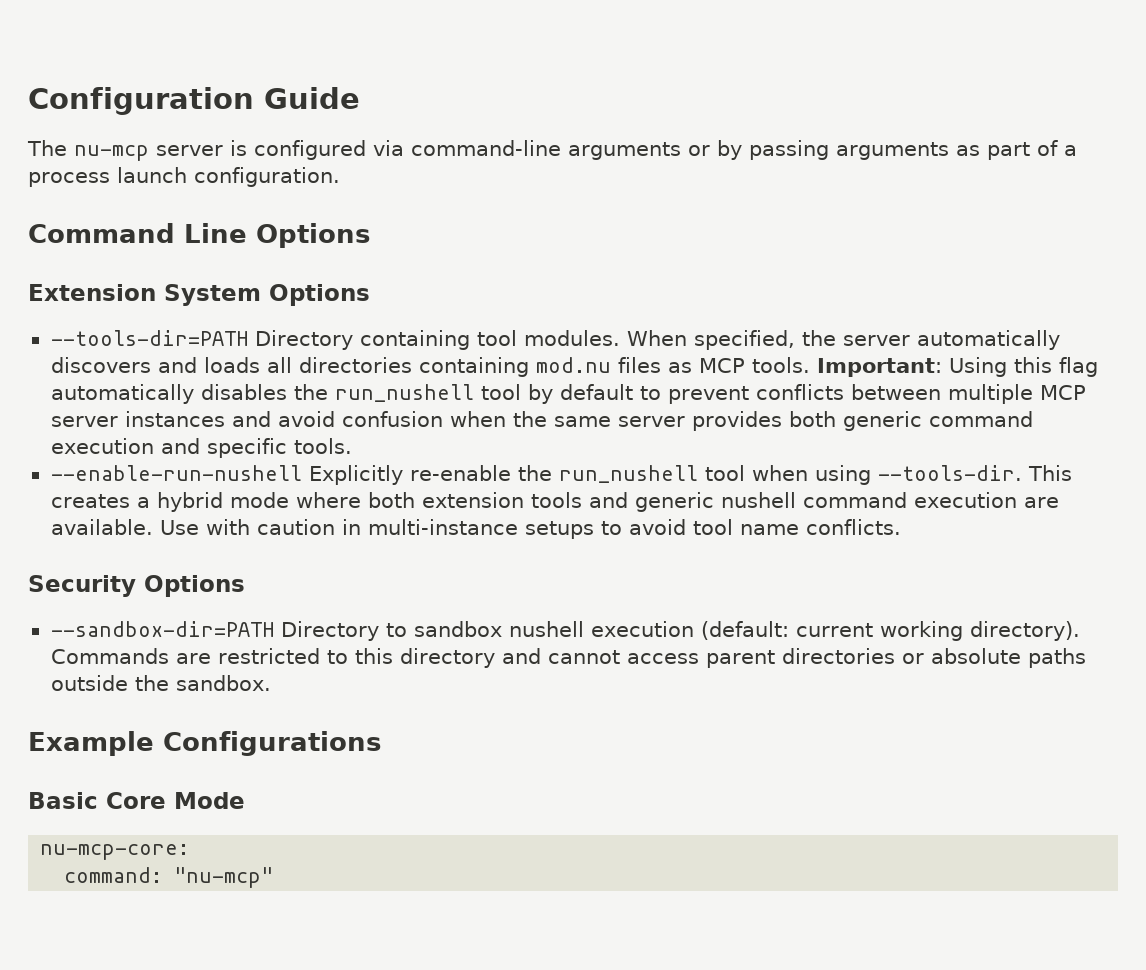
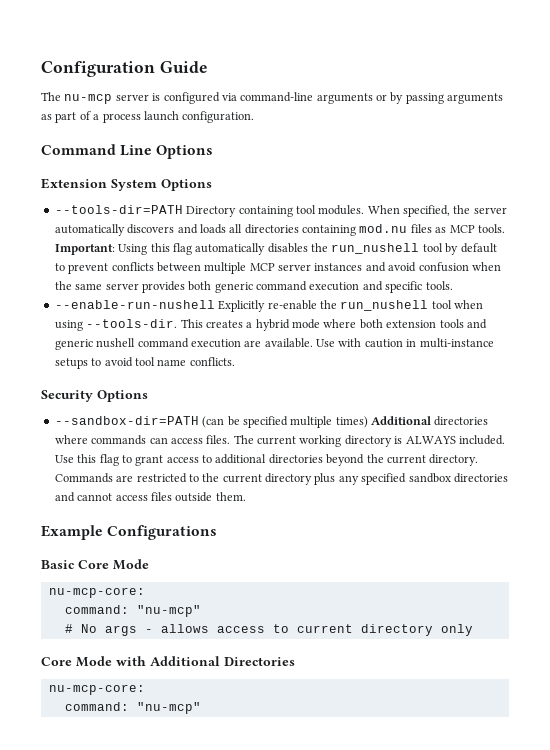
- --sandbox-dir=PATH Directory to sandbox nushell execution (default: current working directory). Commands are restricted to this directory and cannot access parent directories or absolute paths outside the sandbox.
+ --sandbox-dir=PATH (can be specified multiple times) Additional directories where commands can access files. The current working directory is ALWAYS included. Use this flag to grant access to additional directories beyond the current directory. Commands are restricted to the current directory plus any specified sandbox directories and cannot access files outside them.
+ # No args - allows access to current directory only
+ Core Mode with Additional Directories
+ nu-mcp-core:
+ command: "nu-mcp"

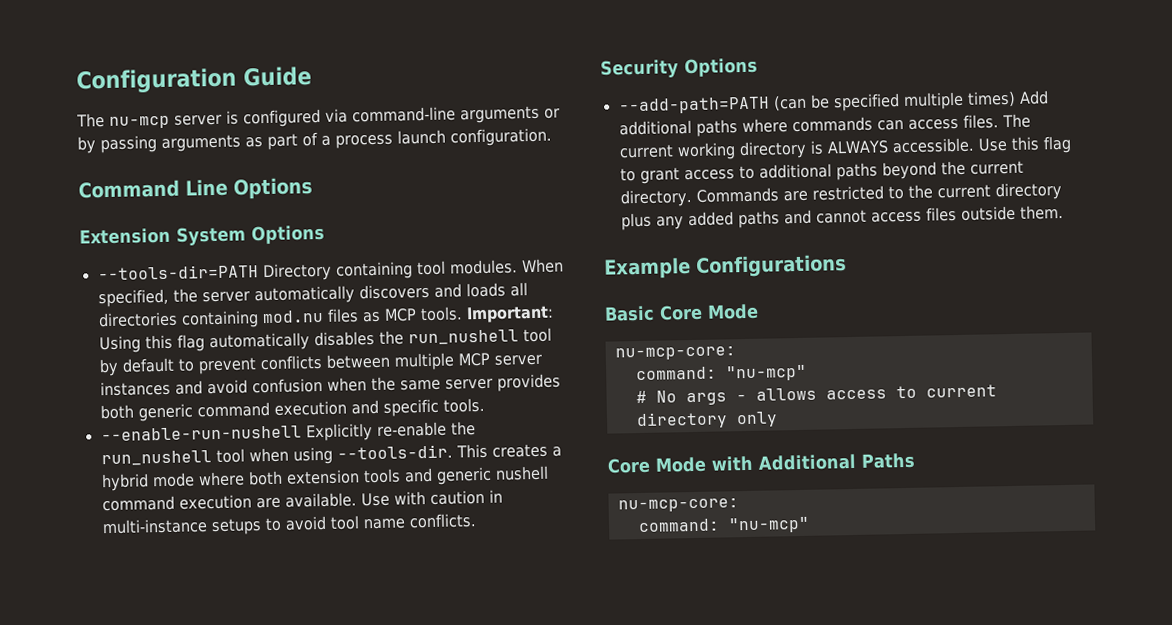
- --sandbox-dir=PATH (can be specified multiple times) Additional directories where commands can access files.
+ --add-path=PATH (can be specified multiple times) Add additional paths where commands can access files.
- The current working directory is ALWAYS included.
+ The current working directory is ALWAYS accessible.
- Use this flag to grant access to additional directories beyond the current directory.
+ Use this flag to grant access to additional paths beyond the current directory.
- Commands are restricted to the current directory plus any specified sandbox directories and cannot access files outside them.
+ Commands are restricted to the current directory plus any added paths and cannot access files outside them.
- Core Mode with Additional Directories
+ Core Mode with Additional Paths

